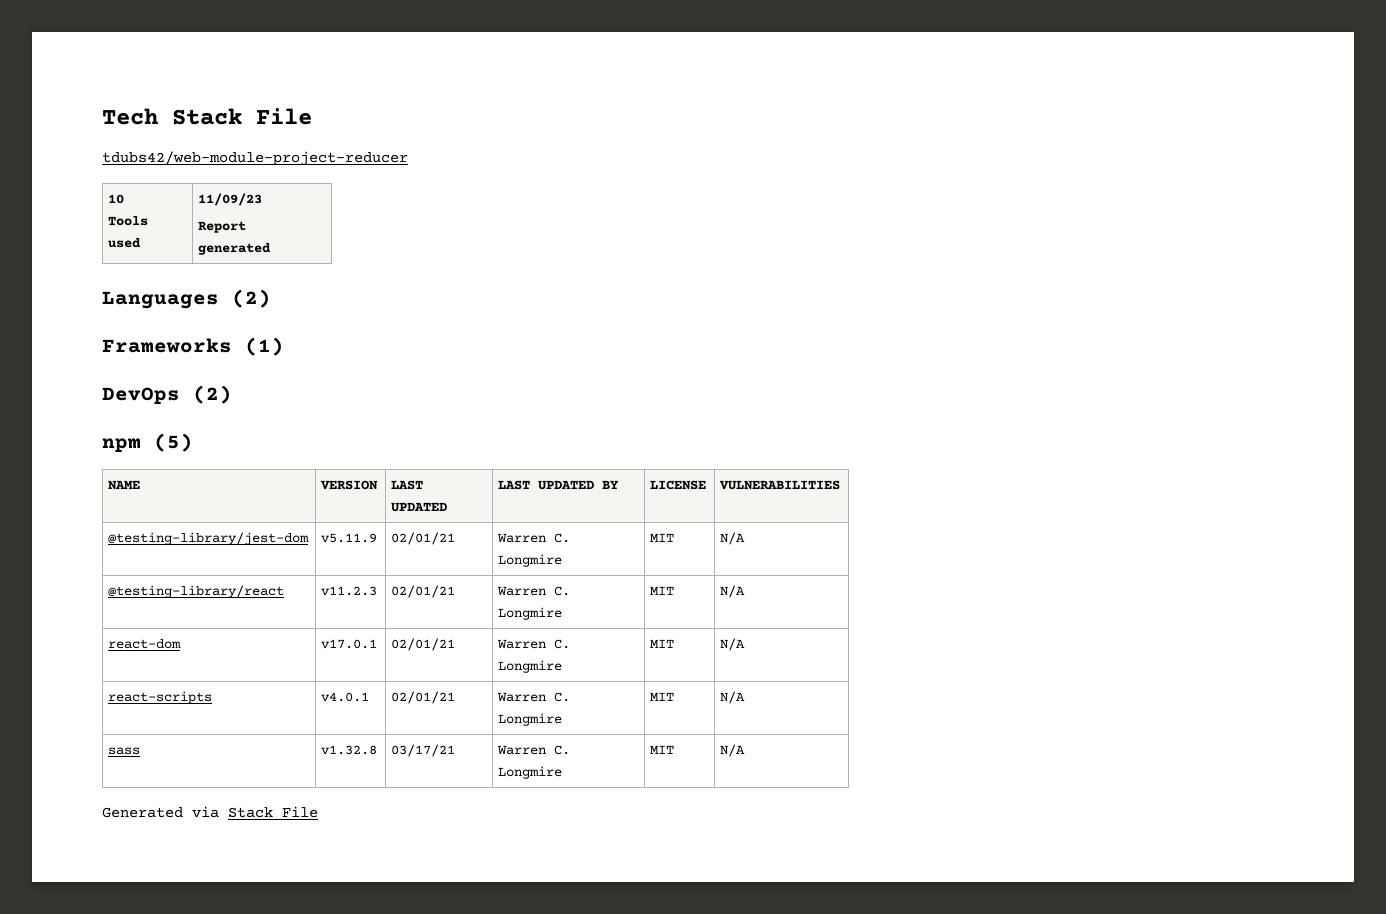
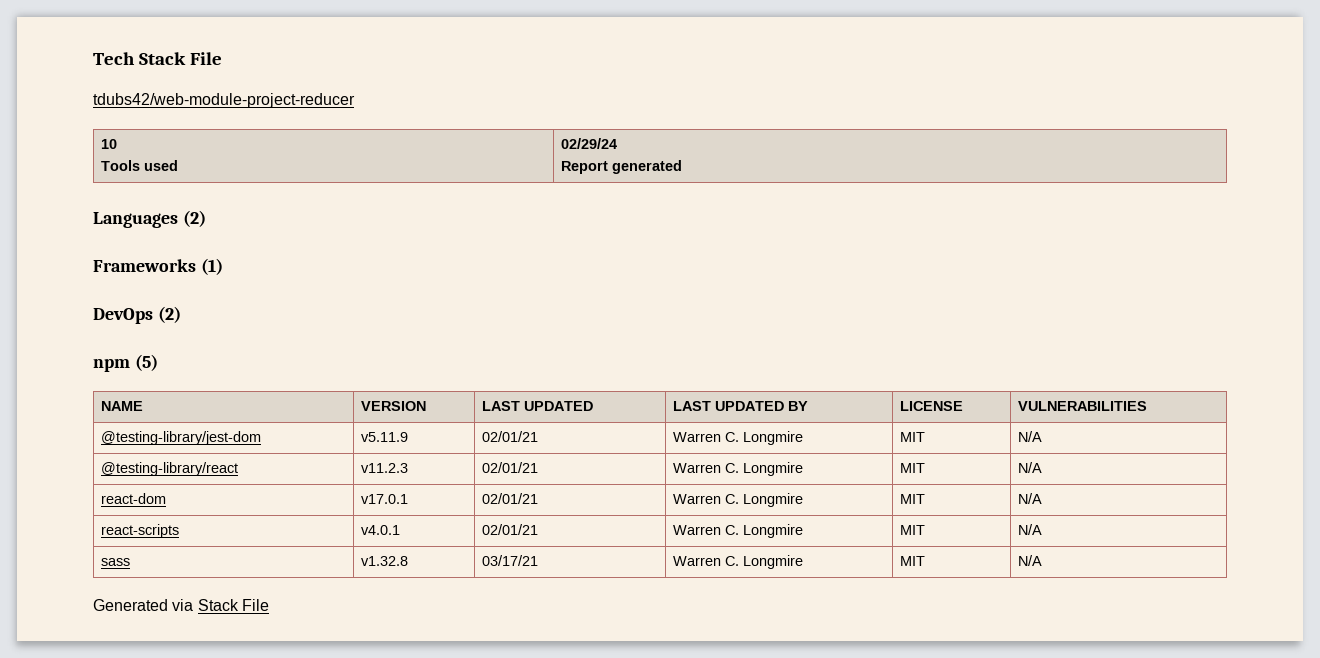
  10
- Tools used | 11/09/23
+ Tools used | 02/29/24

